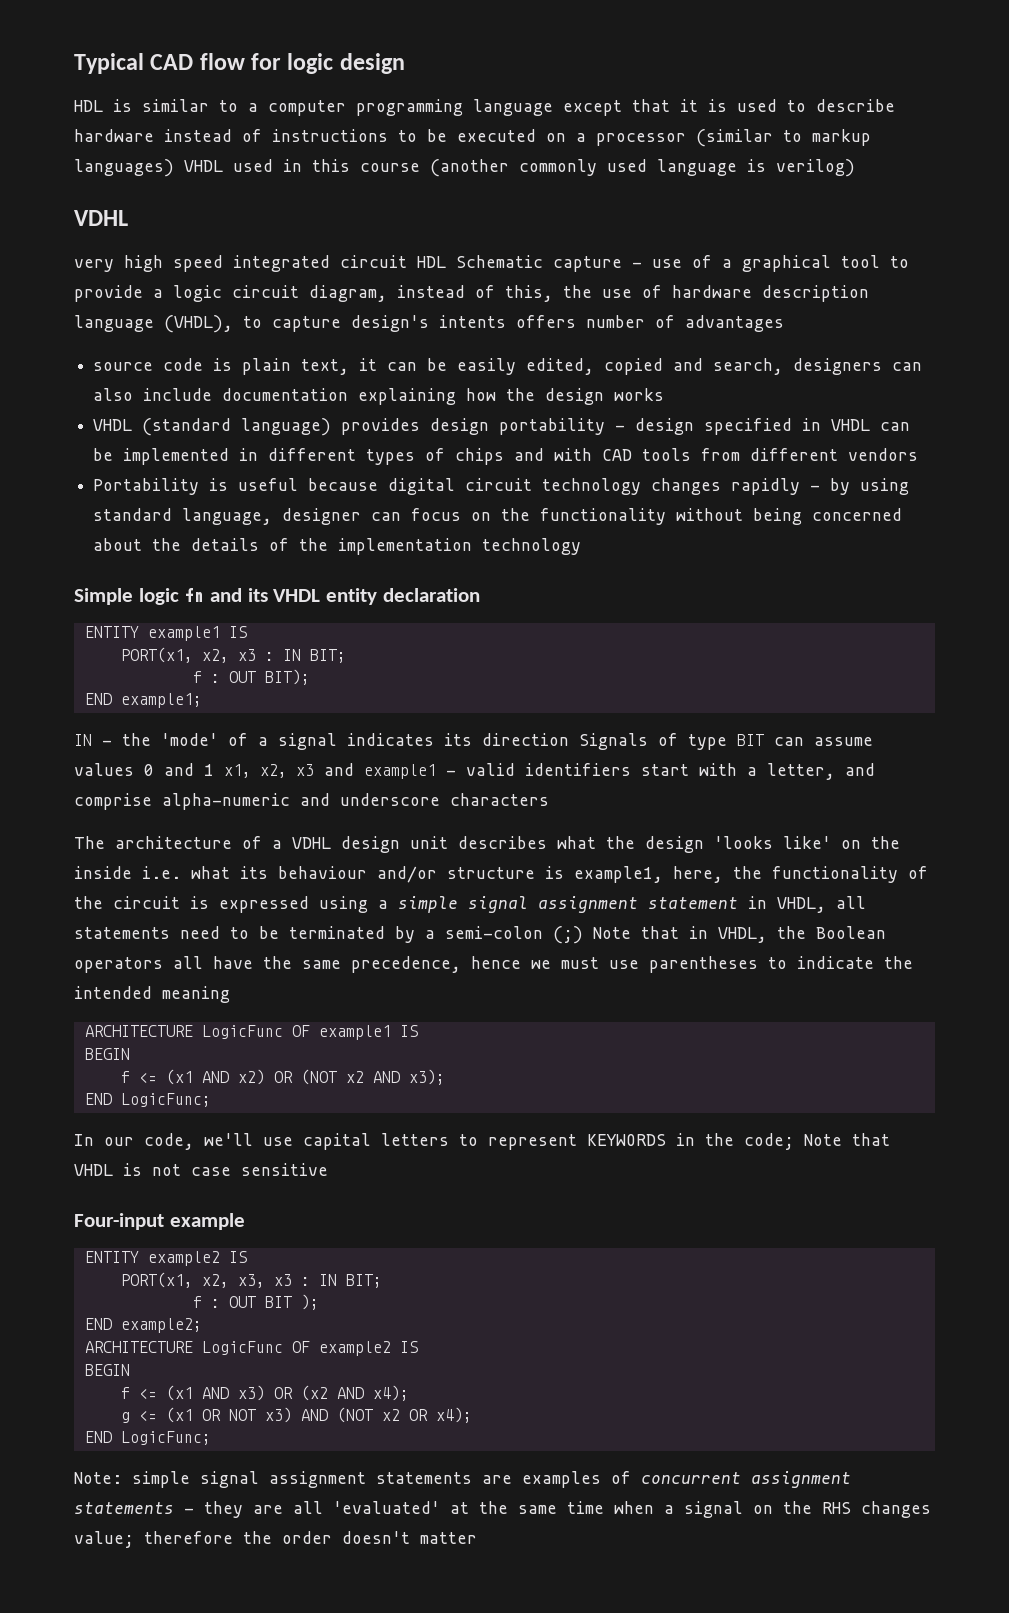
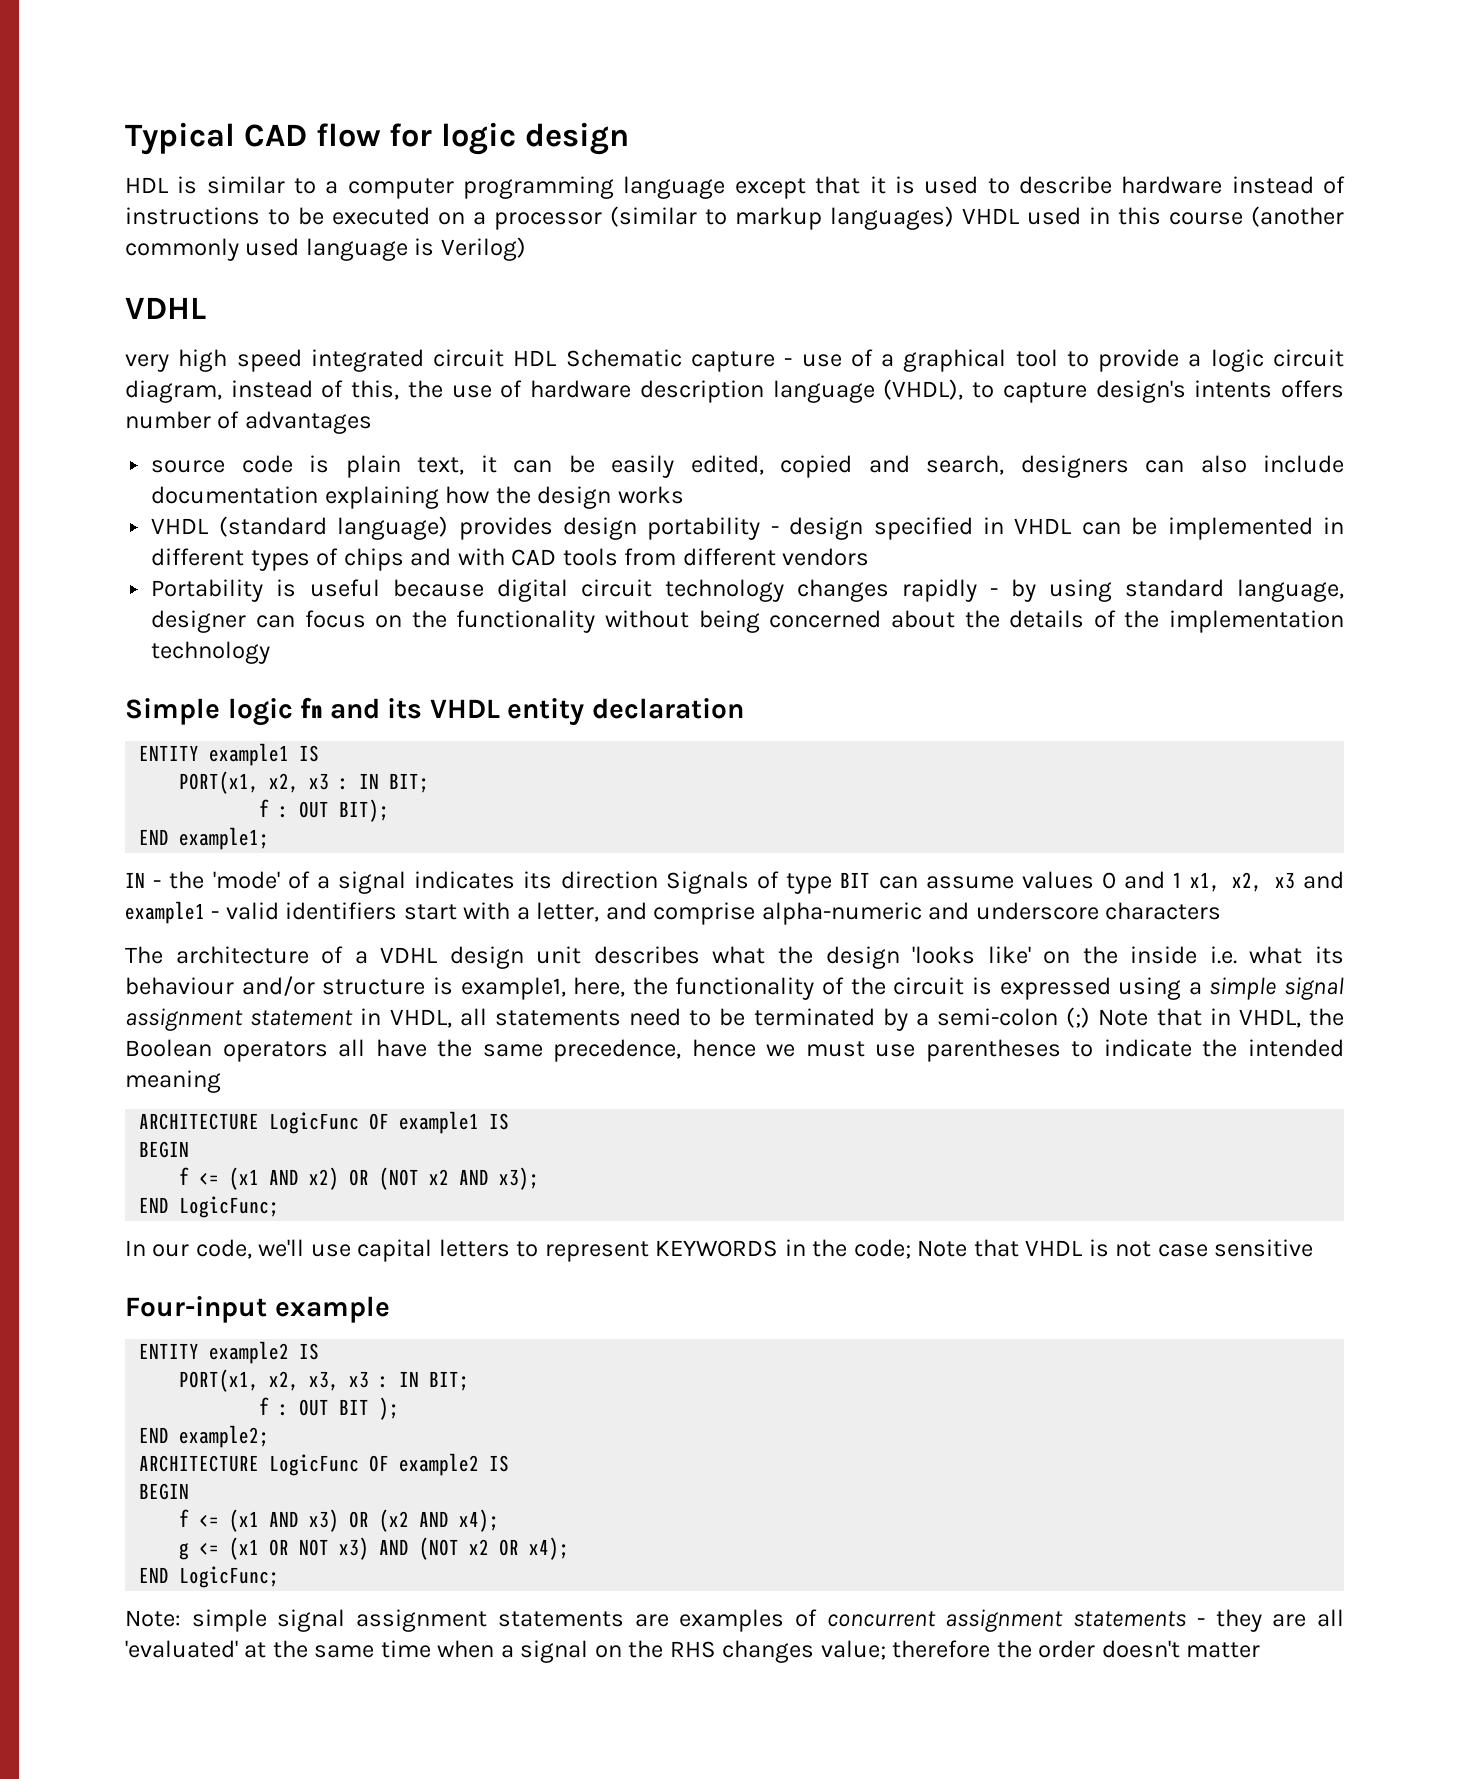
- HDL is similar to a computer programming language except that it is used to describe hardware instead of instructions to be executed on a processor (similar to markup languages) VHDL used in this course (another commonly used language is verilog)
+ HDL is similar to a computer programming language except that it is used to describe hardware instead of instructions to be executed on a processor (similar to markup languages) VHDL used in this course (another commonly used language is Verilog)

